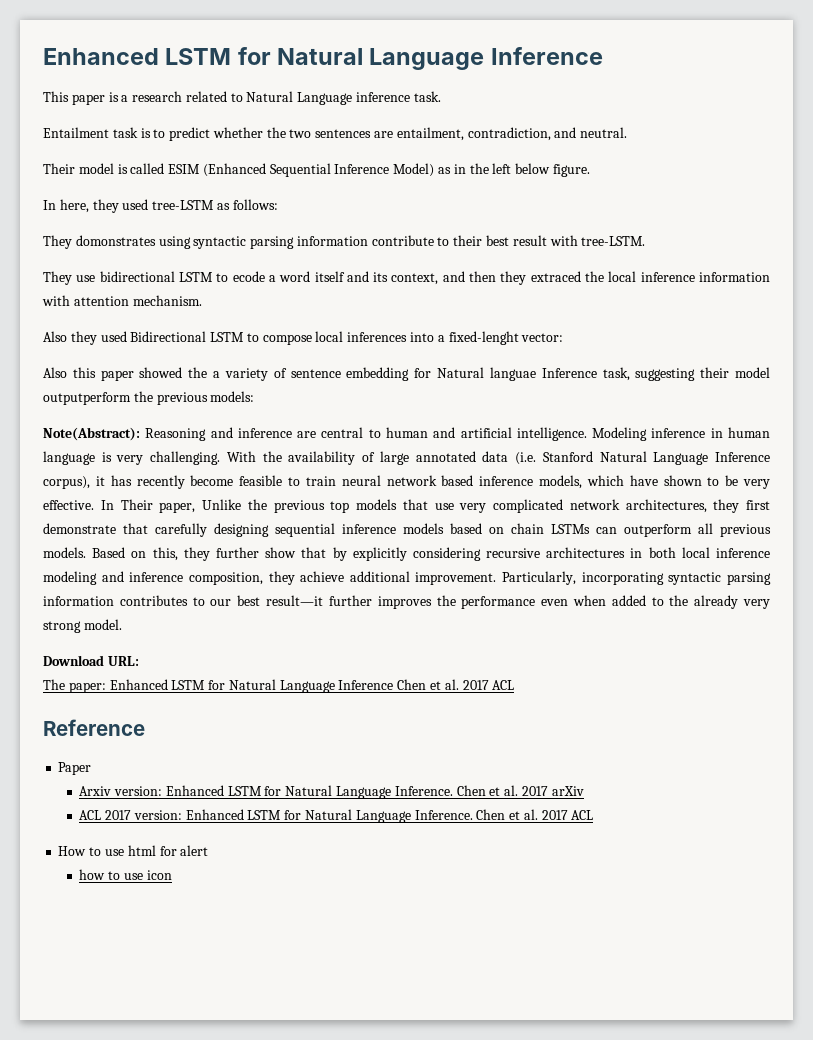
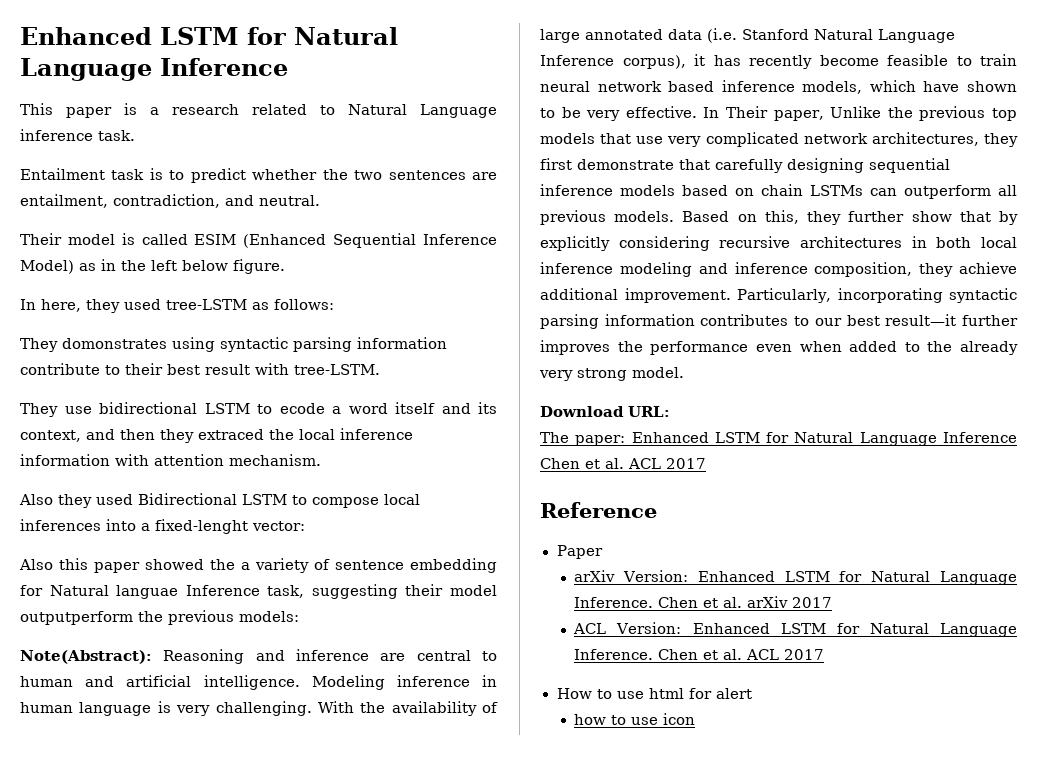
- The paper: Enhanced LSTM for Natural Language Inference Chen et al. 2017 ACL
+ The paper: Enhanced LSTM for Natural Language Inference Chen et al. ACL 2017
- Arxiv version: Enhanced LSTM for Natural Language Inference. Chen et al. 2017 arXiv
- ACL 2017 version: Enhanced LSTM for Natural Language Inference. Chen et al. 2017 ACL
+ arXiv Version: Enhanced LSTM for Natural Language Inference. Chen et al. arXiv 2017
+ ACL Version: Enhanced LSTM for Natural Language Inference. Chen et al. ACL 2017

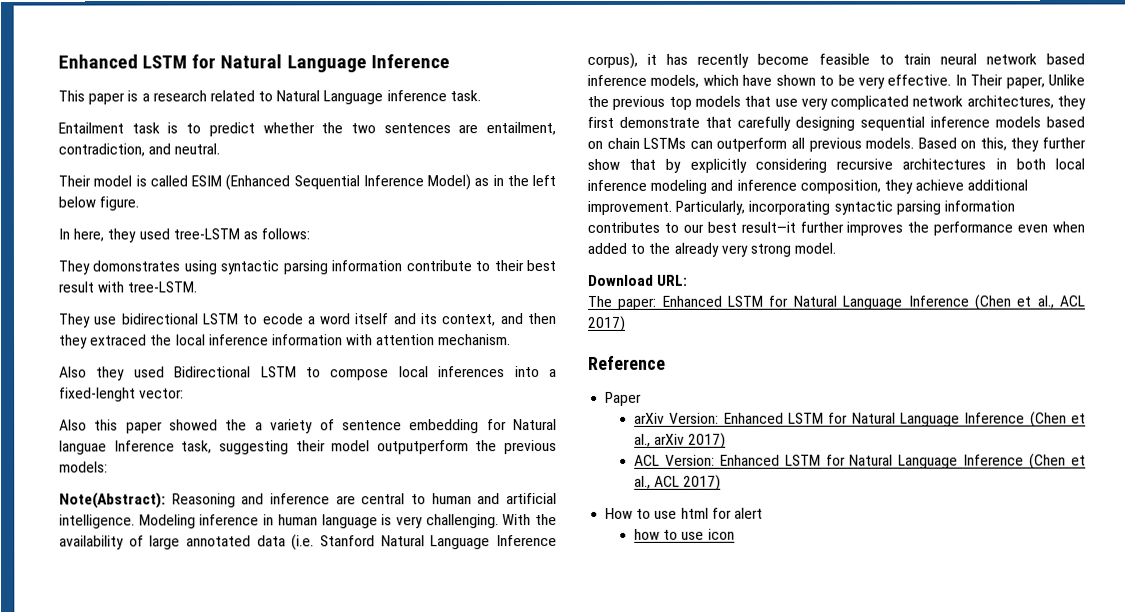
- The paper: Enhanced LSTM for Natural Language Inference Chen et al. ACL 2017
+ The paper: Enhanced LSTM for Natural Language Inference (Chen et al., ACL 2017)
- arXiv Version: Enhanced LSTM for Natural Language Inference. Chen et al. arXiv 2017
+ arXiv Version: Enhanced LSTM for Natural Language Inference (Chen et al., arXiv 2017)
- ACL Version: Enhanced LSTM for Natural Language Inference. Chen et al. ACL 2017
+ ACL Version: Enhanced LSTM for Natural Language Inference (Chen et al., ACL 2017)

